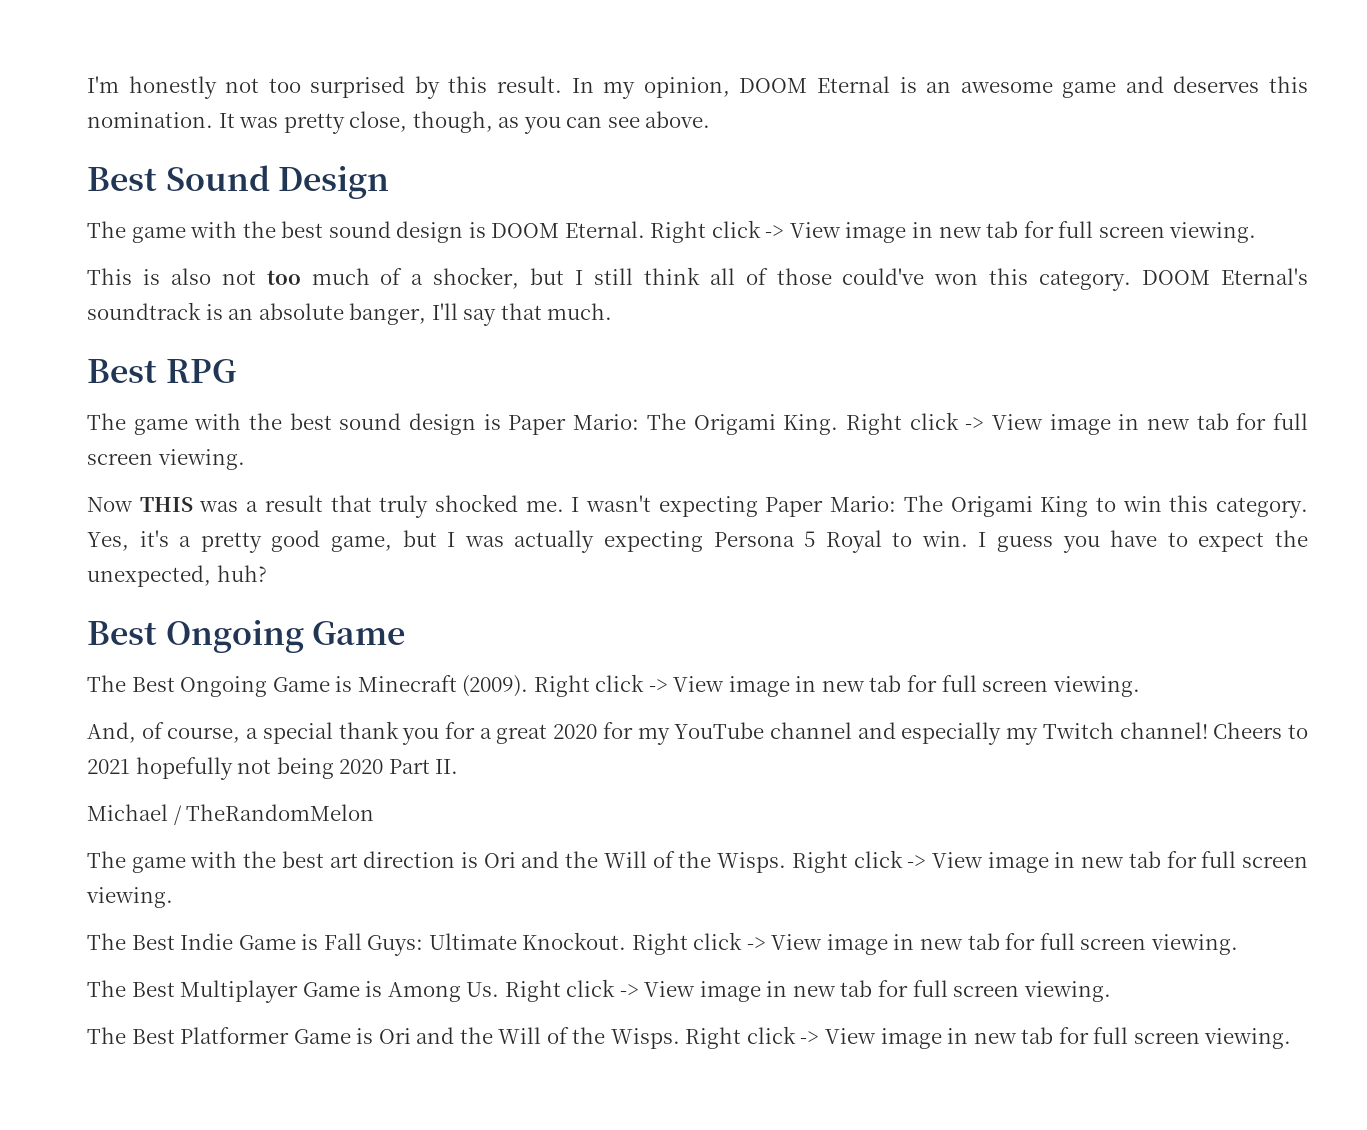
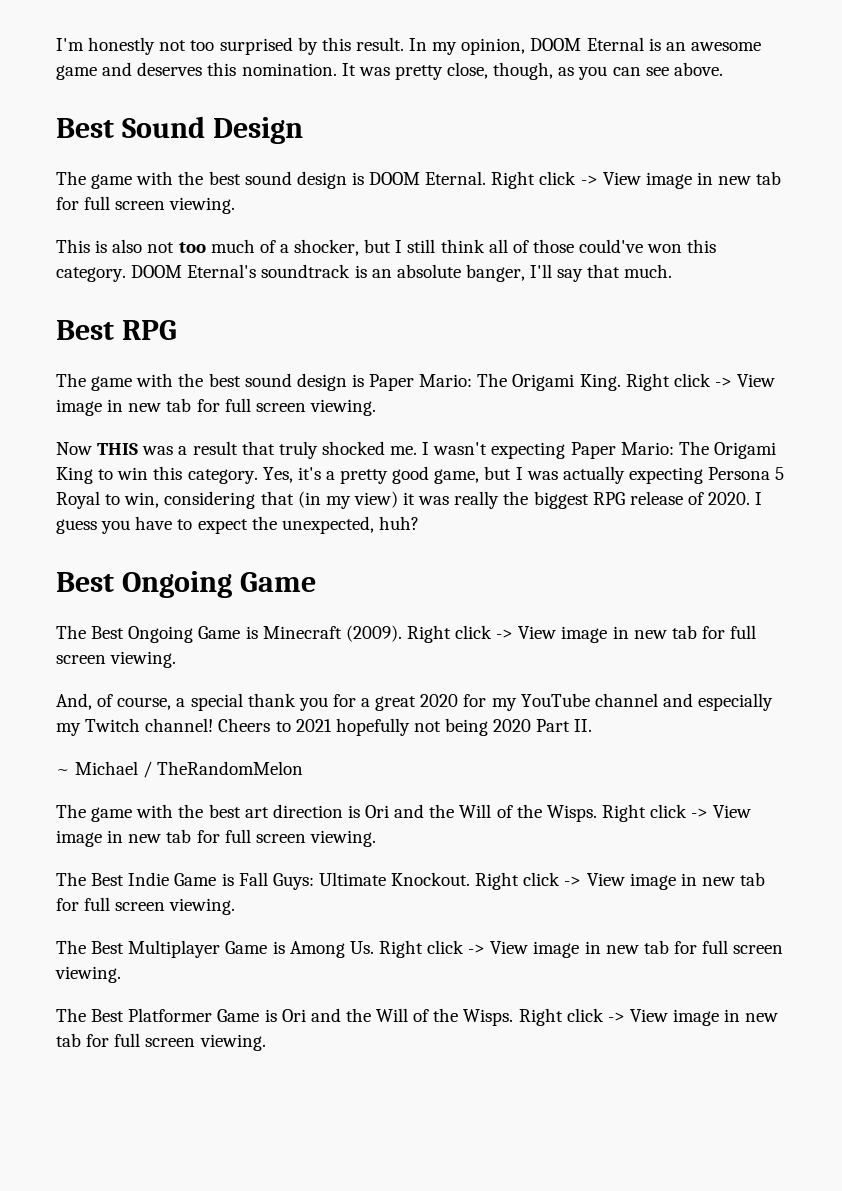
- Yes, it's a pretty good game, but I was actually expecting Persona 5 Royal to win.
+ Yes, it's a pretty good game, but I was actually expecting Persona 5 Royal to win, considering that (in my view) it was really the biggest RPG release of 2020.
- Michael / TheRandomMelon
+ ~ Michael / TheRandomMelon

